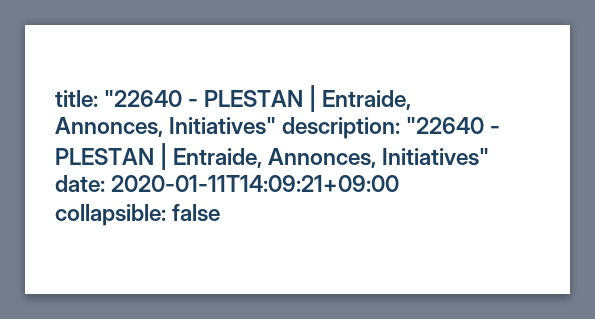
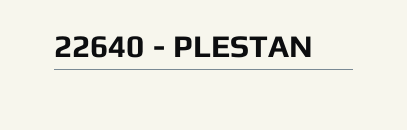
- title: "22640 - PLESTAN | Entraide, Annonces, Initiatives" description: "22640 - PLESTAN | Entraide, Annonces, Initiatives" date: 2020-01-11T14:09:21+09:00 collapsible: false
+ 22640 - PLESTAN

